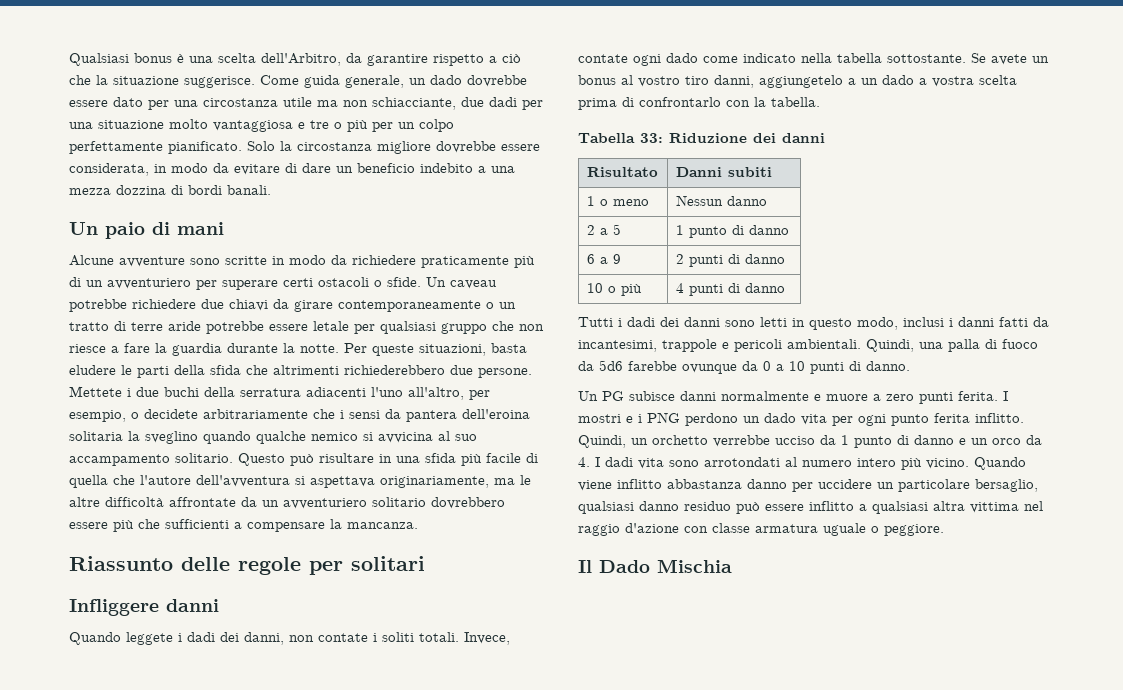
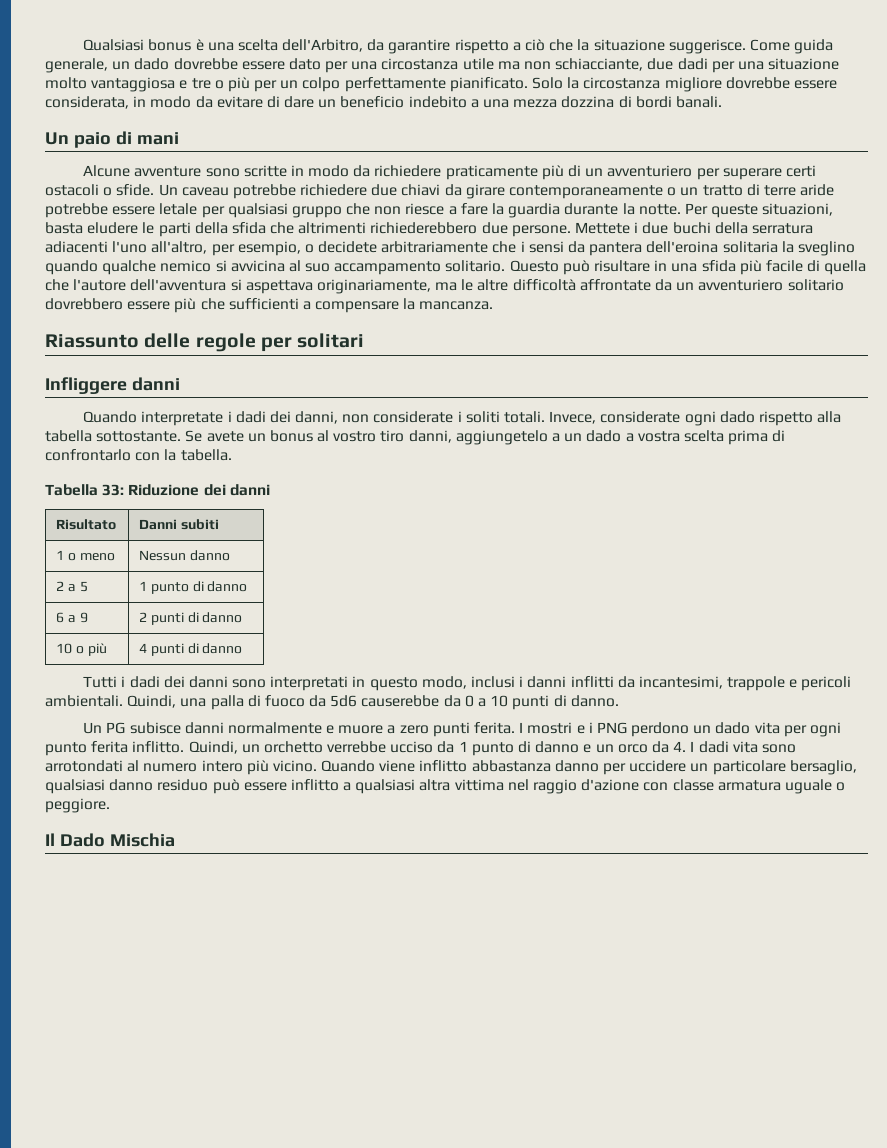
- Quando leggete i dadi dei danni, non contate i soliti totali.
+ Quando interpretate i dadi dei danni, non considerate i soliti totali.
- Invece, contate ogni dado come indicato nella tabella sottostante.
+ Invece, considerate ogni dado rispetto alla tabella sottostante.
- Tutti i dadi dei danni sono letti in questo modo, inclusi i danni fatti da incantesimi, trappole e pericoli ambientali.
+ Tutti i dadi dei danni sono interpretati in questo modo, inclusi i danni inflitti da incantesimi, trappole e pericoli ambientali.
- Quindi, una palla di fuoco da 5d6 farebbe ovunque da 0 a 10 punti di danno.
+ Quindi, una palla di fuoco da 5d6 causerebbe da 0 a 10 punti di danno.

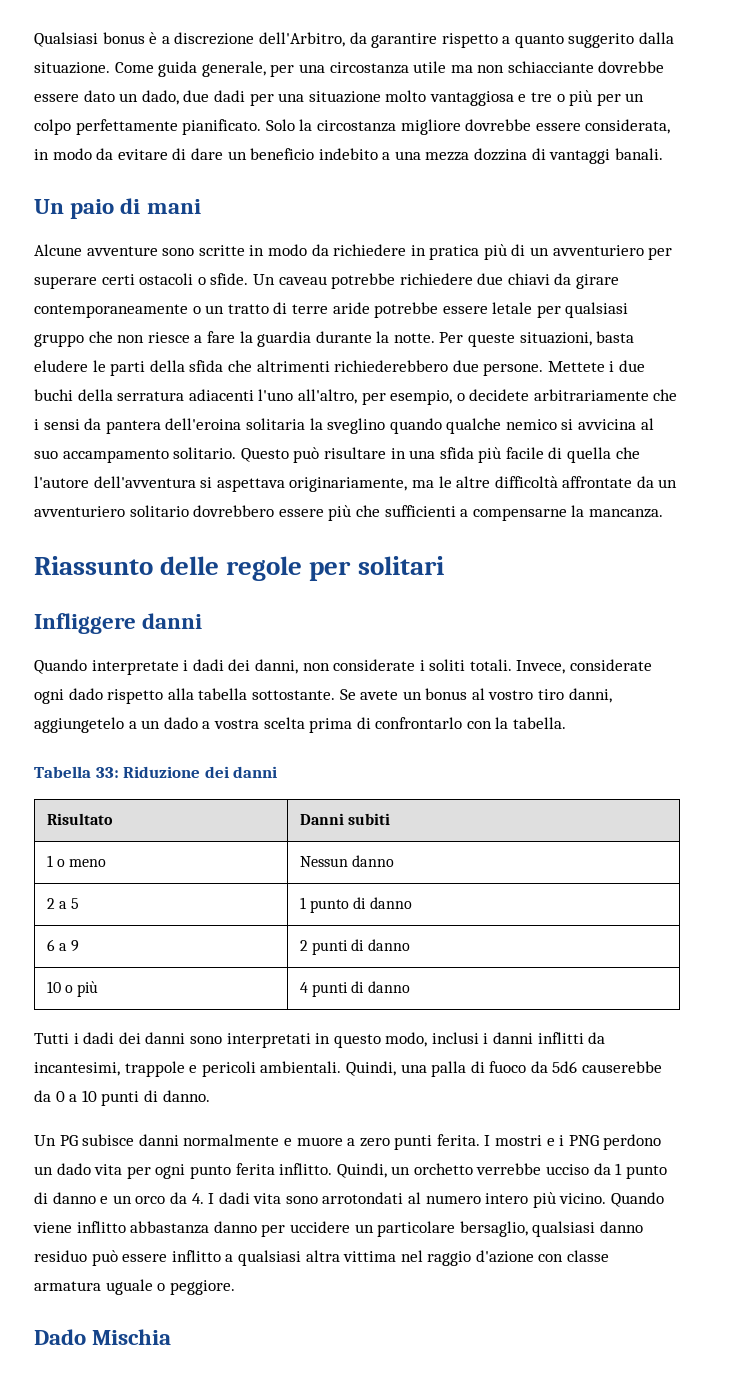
- Qualsiasi bonus è una scelta dell'Arbitro, da garantire rispetto a ciò che la situazione suggerisce. Come guida generale, un dado dovrebbe essere dato per una circostanza utile ma non schiacciante, due dadi per una situazione molto vantaggiosa e tre o più per un colpo perfettamente pianificato.
+ Qualsiasi bonus è a discrezione dell'Arbitro, da garantire rispetto a quanto suggerito dalla situazione. Come guida generale, per una circostanza utile ma non schiacciante dovrebbe essere dato un dado, due dadi per una situazione molto vantaggiosa e tre o più per un colpo perfettamente pianificato.
- Solo la circostanza migliore dovrebbe essere considerata, in modo da evitare di dare un beneficio indebito a una mezza dozzina di bordi banali.
+ Solo la circostanza migliore dovrebbe essere considerata, in modo da evitare di dare un beneficio indebito a una mezza dozzina di vantaggi banali.
- Alcune avventure sono scritte in modo da richiedere praticamente più di un avventuriero per superare certi ostacoli o sfide.
+ Alcune avventure sono scritte in modo da richiedere in pratica più di un avventuriero per superare certi ostacoli o sfide.
- Questo può risultare in una sfida più facile di quella che l'autore dell'avventura si aspettava originariamente, ma le altre difficoltà affrontate da un avventuriero solitario dovrebbero essere più che sufficienti a compensare la mancanza.
+ Questo può risultare in una sfida più facile di quella che l'autore dell'avventura si aspettava originariamente, ma le altre difficoltà affrontate da un avventuriero solitario dovrebbero essere più che sufficienti a compensarne la mancanza.
- Il Dado Mischia
+ Dado Mischia

